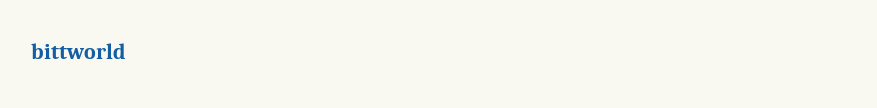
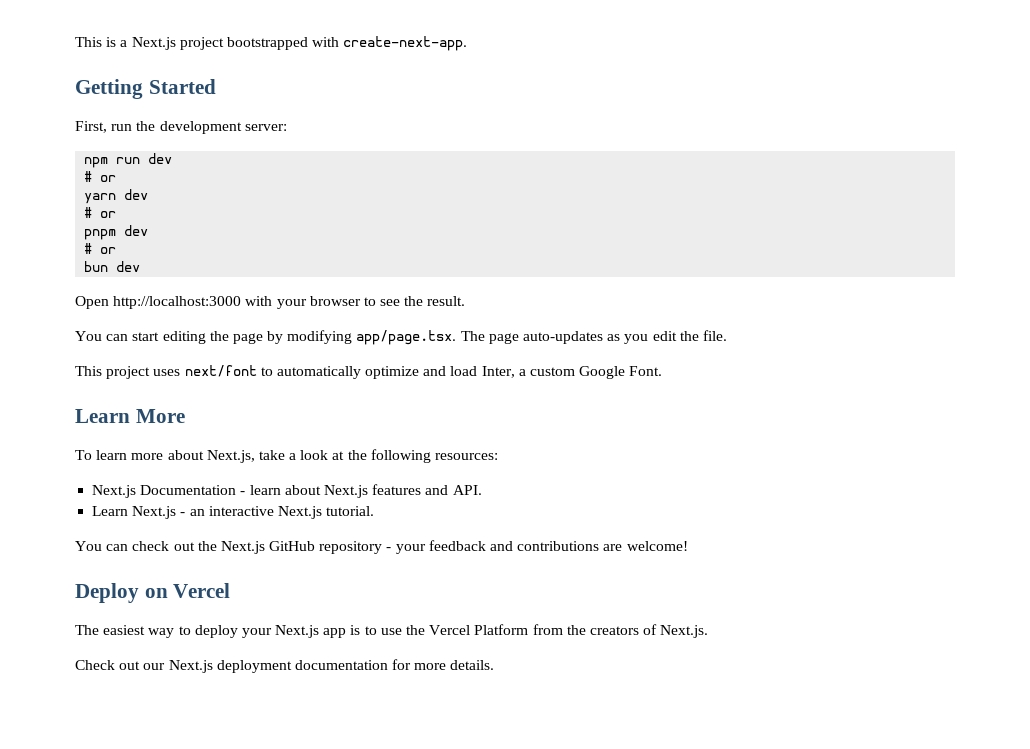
- bittworld
+ This is a Next.js project bootstrapped with create-next-app.
+ Getting Started
+ First, run the development server:
+ npm run dev
+ # or
+ yarn dev
+ # or
+ pnpm dev
+ # or
+ bun dev
+ Open http://localhost:3000 with your browser to see the result.
+ You can start editing the page by modifying app/page.tsx. The page auto-updates as you edit the file.
+ This project uses next/font to automatically optimize and load Inter, a custom Google Font.
+ Learn More
+ To learn more about Next.js, take a look at the following resources:
+ Next.js Documentation - learn about Next.js features and API.
+ Learn Next.js - an interactive Next.js tutorial.
+ You can check out the Next.js GitHub repository - your feedback and contributions are welcome!
+ Deploy on Vercel
+ The easiest way to deploy your Next.js app is to use the Vercel Platform from the creators of Next.js.
+ Check out our Next.js deployment documentation for more details.

